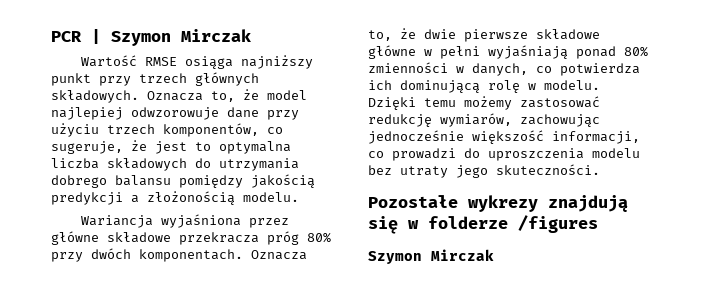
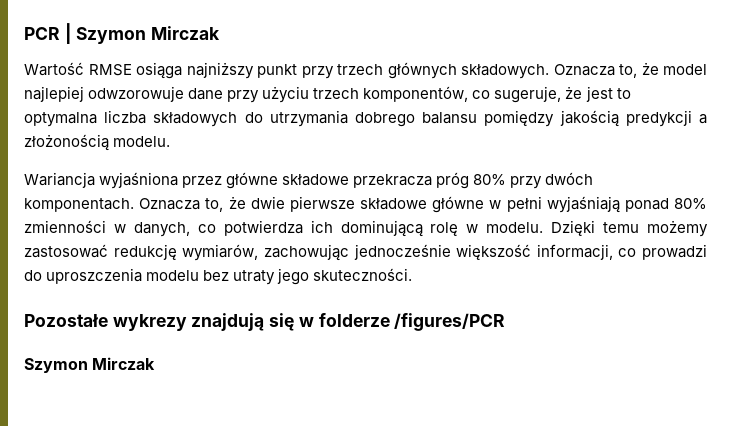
- Pozostałe wykrezy znajdują się w folderze /figures
+ Pozostałe wykrezy znajdują się w folderze /figures/PCR

